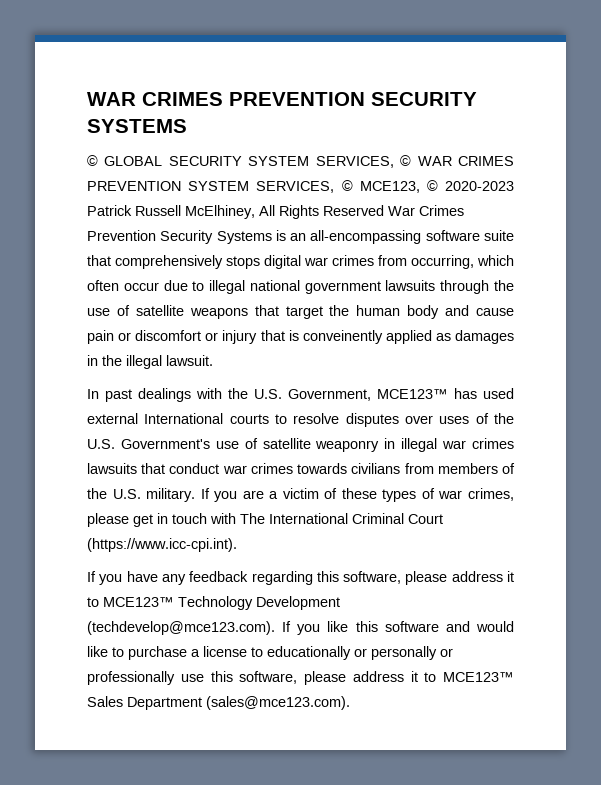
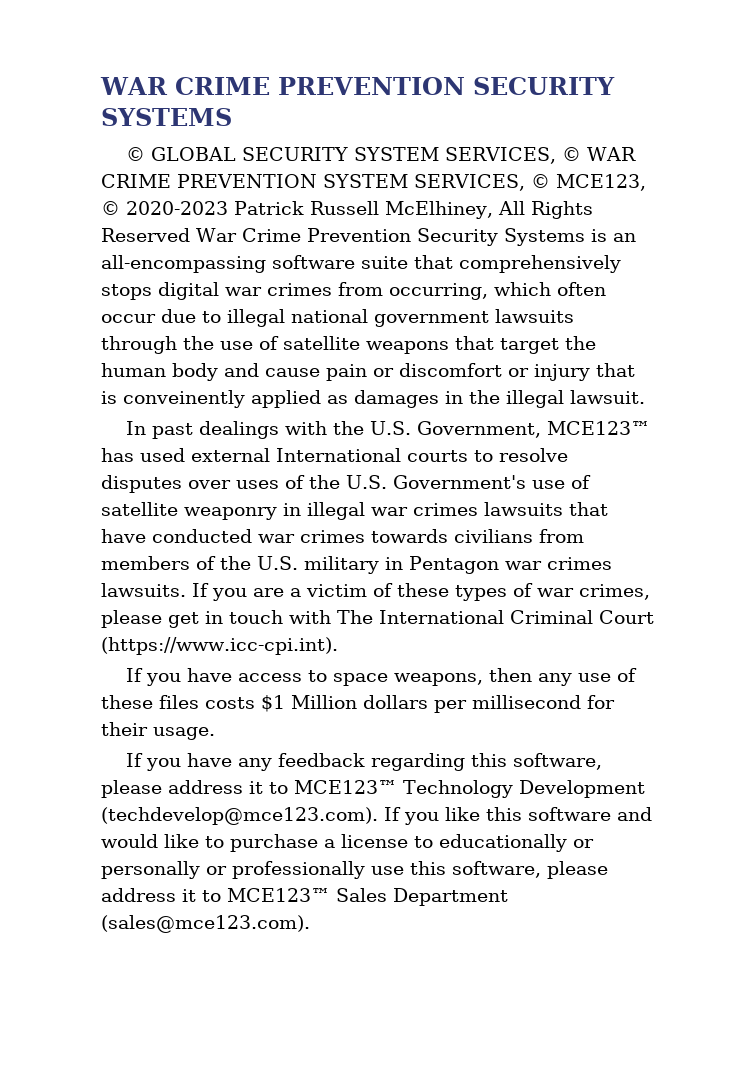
- WAR CRIMES PREVENTION SECURITY SYSTEMS
+ WAR CRIME PREVENTION SECURITY SYSTEMS
- © GLOBAL SECURITY SYSTEM SERVICES, © WAR CRIMES PREVENTION SYSTEM SERVICES, © MCE123, © 2020-2023 Patrick Russell McElhiney, All Rights Reserved War Crimes Prevention Security Systems is an all-encompassing software suite that comprehensively stops digital war crimes from occurring, which often occur due to illegal national government lawsuits through the use of satellite weapons that target the human body and cause pain or discomfort or injury that is conveinently applied as damages in the illegal lawsuit.
+ © GLOBAL SECURITY SYSTEM SERVICES, © WAR CRIME PREVENTION SYSTEM SERVICES, © MCE123, © 2020-2023 Patrick Russell McElhiney, All Rights Reserved War Crime Prevention Security Systems is an all-encompassing software suite that comprehensively stops digital war crimes from occurring, which often occur due to illegal national government lawsuits through the use of satellite weapons that target the human body and cause pain or discomfort or injury that is conveinently applied as damages in the illegal lawsuit.
- In past dealings with the U.S. Government, MCE123™ has used external International courts to resolve disputes over uses of the U.S. Government's use of satellite weaponry in illegal war crimes lawsuits that conduct war crimes towards civilians from members of the U.S. military.
+ In past dealings with the U.S. Government, MCE123™ has used external International courts to resolve disputes over uses of the U.S. Government's use of satellite weaponry in illegal war crimes lawsuits that have conducted war crimes towards civilians from members of the U.S. military in Pentagon war crimes lawsuits.
+ If you have access to space weapons, then any use of these files costs $1 Million dollars per millisecond for their usage.

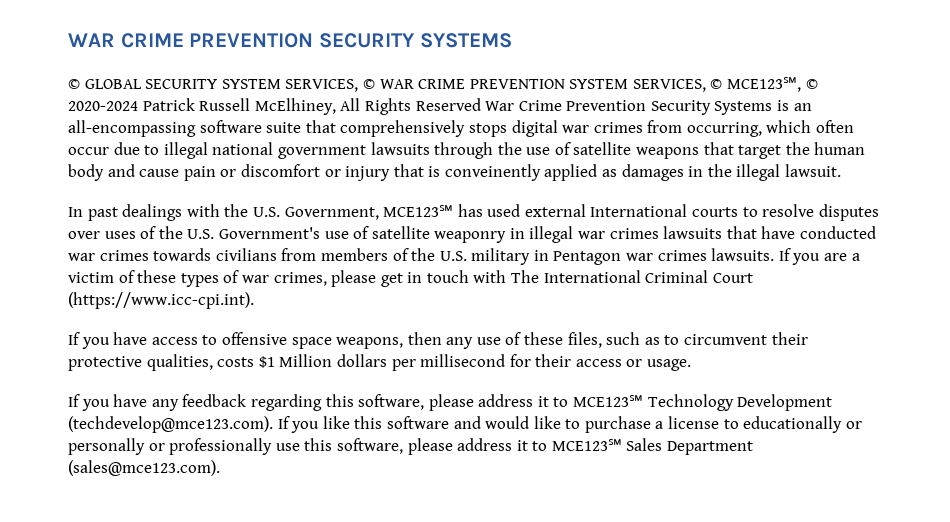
- © GLOBAL SECURITY SYSTEM SERVICES, © WAR CRIME PREVENTION SYSTEM SERVICES, © MCE123, © 2020-2023 Patrick Russell McElhiney, All Rights Reserved War Crime Prevention Security Systems is an all-encompassing software suite that comprehensively stops digital war crimes from occurring, which often occur due to illegal national government lawsuits through the use of satellite weapons that target the human body and cause pain or discomfort or injury that is conveinently applied as damages in the illegal lawsuit.
+ © GLOBAL SECURITY SYSTEM SERVICES, © WAR CRIME PREVENTION SYSTEM SERVICES, © MCE123℠, © 2020-2024 Patrick Russell McElhiney, All Rights Reserved War Crime Prevention Security Systems is an all-encompassing software suite that comprehensively stops digital war crimes from occurring, which often occur due to illegal national government lawsuits through the use of satellite weapons that target the human body and cause pain or discomfort or injury that is conveinently applied as damages in the illegal lawsuit.
- In past dealings with the U.S. Government, MCE123™ has used external International courts to resolve disputes over uses of the U.S. Government's use of satellite weaponry in illegal war crimes lawsuits that have conducted war crimes towards civilians from members of the U.S. military in Pentagon war crimes lawsuits.
+ In past dealings with the U.S. Government, MCE123℠ has used external International courts to resolve disputes over uses of the U.S. Government's use of satellite weaponry in illegal war crimes lawsuits that have conducted war crimes towards civilians from members of the U.S. military in Pentagon war crimes lawsuits.
- If you have access to space weapons, then any use of these files costs $1 Million dollars per millisecond for their usage.
+ If you have access to offensive space weapons, then any use of these files, such as to circumvent their protective qualities, costs $1 Million dollars per millisecond for their access or usage.
- If you have any feedback regarding this software, please address it to MCE123™ Technology Development (techdevelop@mce123.com). If you like this software and would like to purchase a license to educationally or personally or professionally use this software, please address it to MCE123™ Sales Department (sales@mce123.com).
+ If you have any feedback regarding this software, please address it to MCE123℠ Technology Development (techdevelop@mce123.com). If you like this software and would like to purchase a license to educationally or personally or professionally use this software, please address it to MCE123℠ Sales Department (sales@mce123.com).

